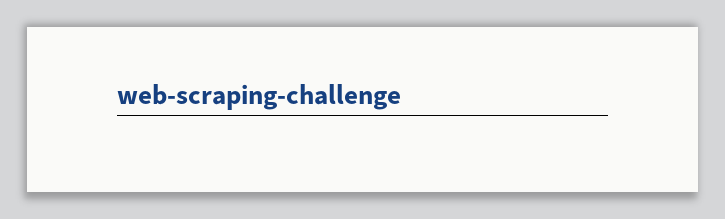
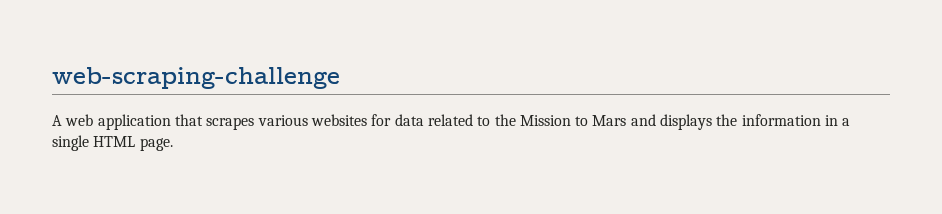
+ A web application that scrapes various websites for data related to the Mission to Mars and displays the information in a single HTML page.

